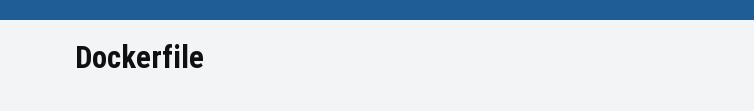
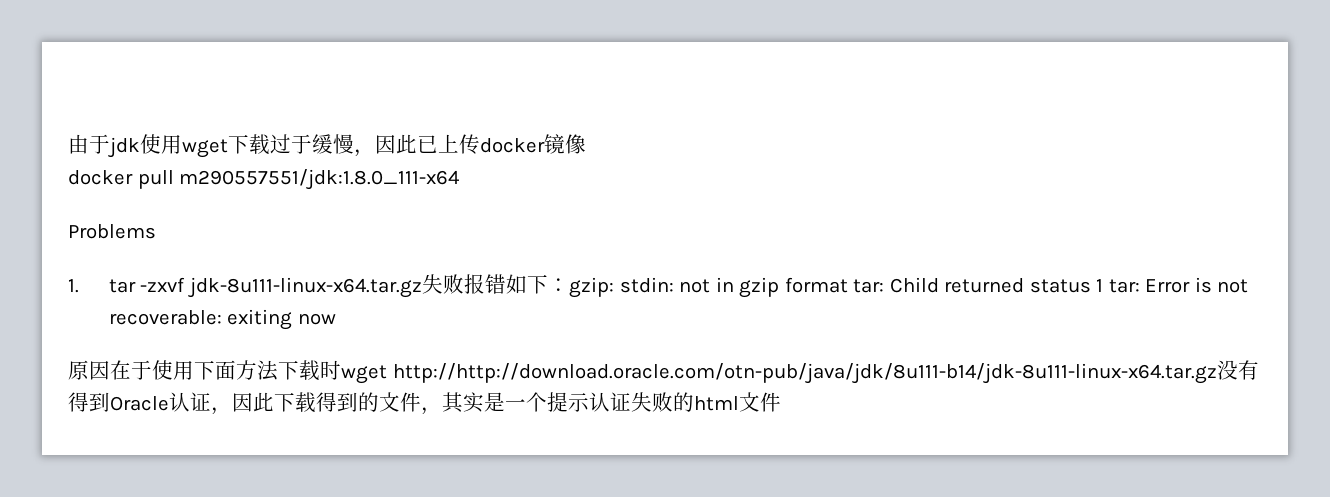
- Dockerfile
+ 由于jdk使用wget下载过于缓慢，因此已上传docker镜像
+ docker pull m290557551/jdk:1.8.0_111-x64
+ Problems
+ 1. tar -zxvf jdk-8u111-linux-x64.tar.gz失败报错如下：gzip: stdin: not in gzip format tar: Child returned status 1 tar: Error is not recoverable: exiting now
+ 原因在于使用下面方法下载时wget http://http://download.oracle.com/otn-pub/java/jdk/8u111-b14/jdk-8u111-linux-x64.tar.gz没有得到Oracle认证，因此下载得到的文件，其实是一个提示认证失败的html文件

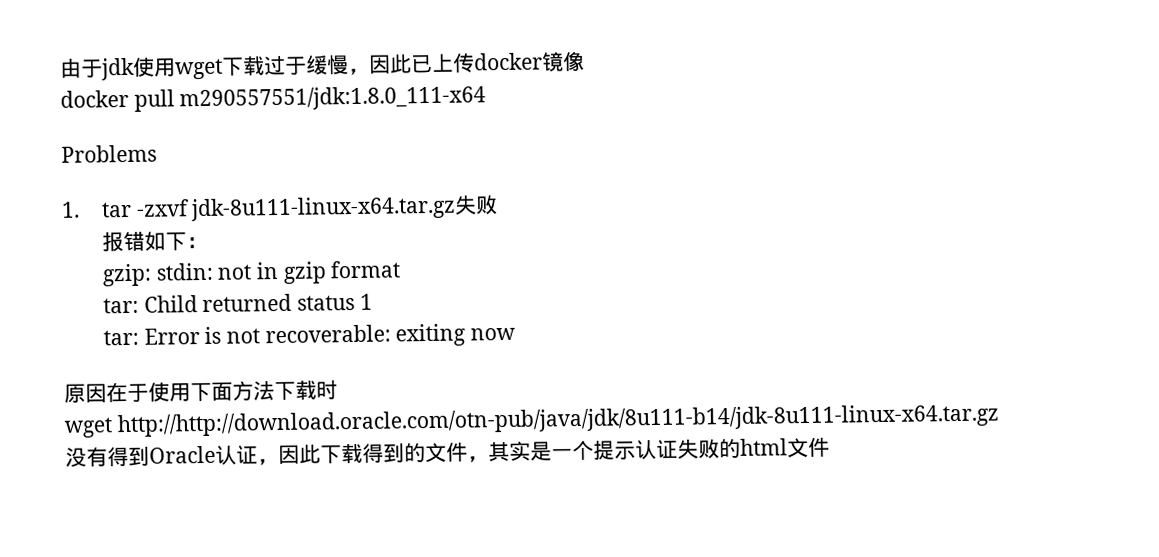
- 1. tar -zxvf jdk-8u111-linux-x64.tar.gz失败报错如下：gzip: stdin: not in gzip format tar: Child returned status 1 tar: Error is not recoverable: exiting now
+ 1. tar -zxvf jdk-8u111-linux-x64.tar.gz失败
+ 报错如下：
+ gzip: stdin: not in gzip format
+ tar: Child returned status 1
+ tar: Error is not recoverable: exiting now
- 原因在于使用下面方法下载时wget http://http://download.oracle.com/otn-pub/java/jdk/8u111-b14/jdk-8u111-linux-x64.tar.gz没有得到Oracle认证，因此下载得到的文件，其实是一个提示认证失败的html文件
+ 原因在于使用下面方法下载时
+ wget http://http://download.oracle.com/otn-pub/java/jdk/8u111-b14/jdk-8u111-linux-x64.tar.gz
+ 没有得到Oracle认证，因此下载得到的文件，其实是一个提示认证失败的html文件

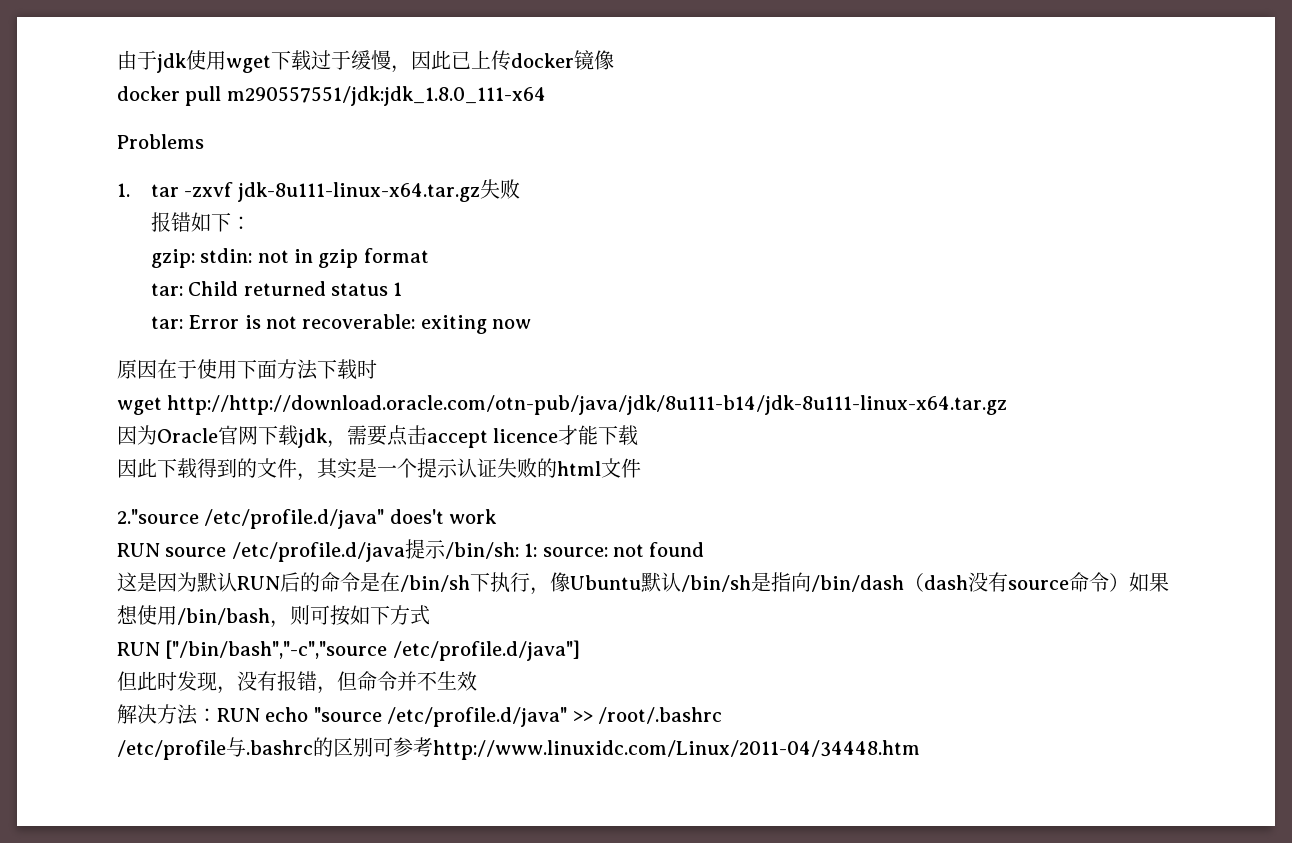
- docker pull m290557551/jdk:1.8.0_111-x64
+ docker pull m290557551/jdk:jdk_1.8.0_111-x64
- 没有得到Oracle认证，因此下载得到的文件，其实是一个提示认证失败的html文件
+ 因为Oracle官网下载jdk，需要点击accept licence才能下载
+ 因此下载得到的文件，其实是一个提示认证失败的html文件
+ 2."source /etc/profile.d/java" does't work
+ RUN source /etc/profile.d/java提示/bin/sh: 1: source: not found
+ 这是因为默认RUN后的命令是在/bin/sh下执行，像Ubuntu默认/bin/sh是指向/bin/dash（dash没有source命令）如果想使用/bin/bash，则可按如下方式
+ RUN ["/bin/bash","-c","source /etc/profile.d/java"]
+ 但此时发现，没有报错，但命令并不生效
+ 解决方法：RUN echo "source /etc/profile.d/java" >> /root/.bashrc
+ /etc/profile与.bashrc的区别可参考http://www.linuxidc.com/Linux/2011-04/34448.htm

